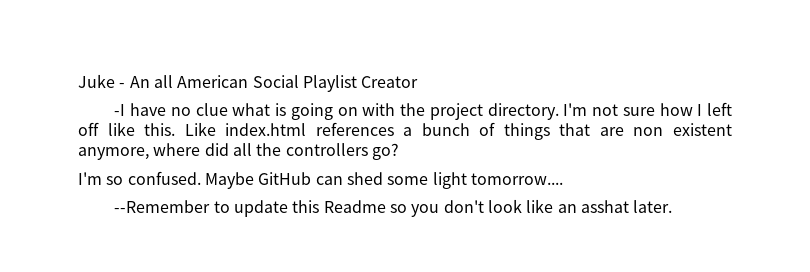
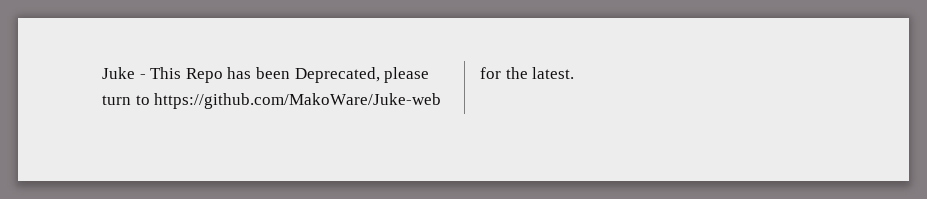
- Juke - An all American Social Playlist Creator
- -I have no clue what is going on with the project directory. I'm not sure how I left off like this. Like index.html references a bunch of things that are non existent anymore, where did all the controllers go?
- I'm so confused. Maybe GitHub can shed some light tomorrow....
- --Remember to update this Readme so you don't look like an asshat later.
+ Juke - This Repo has been Deprecated, please turn to https://github.com/MakoWare/Juke-web for the latest.

